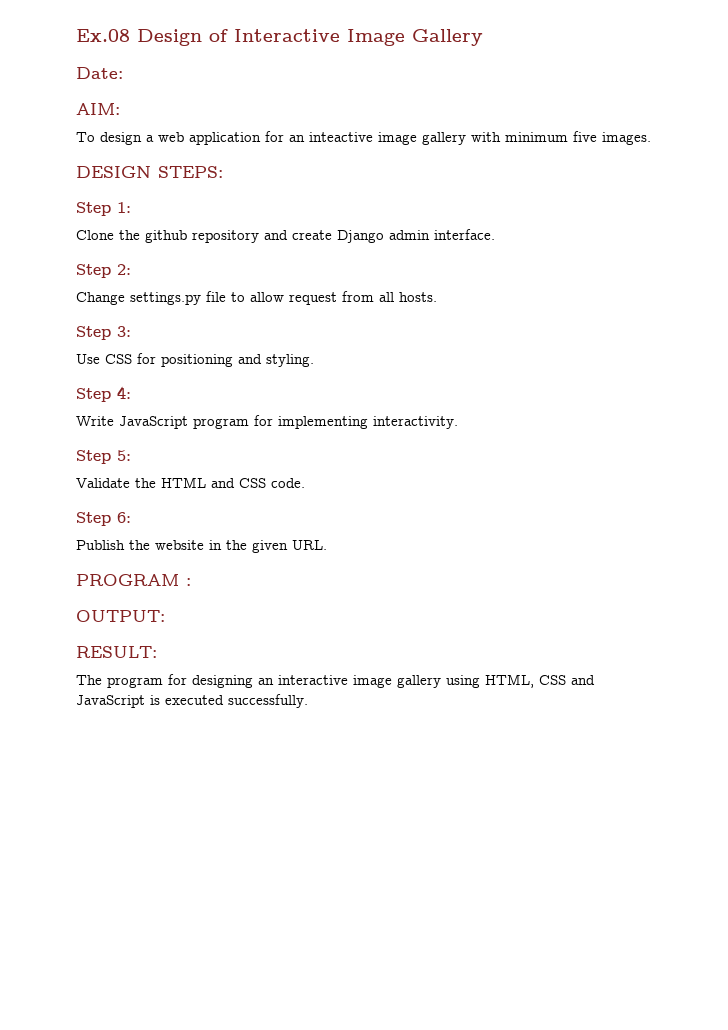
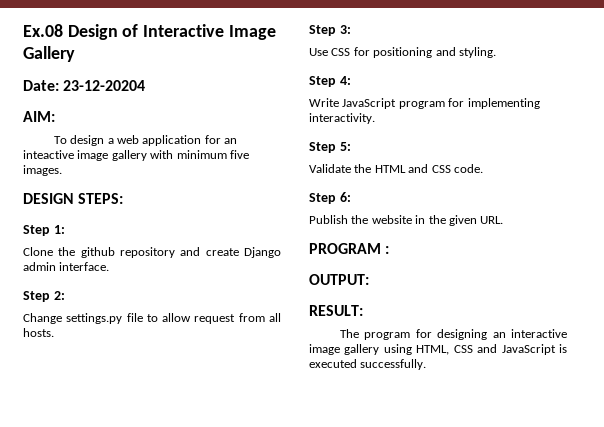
- Date:
+ Date: 23-12-20204

